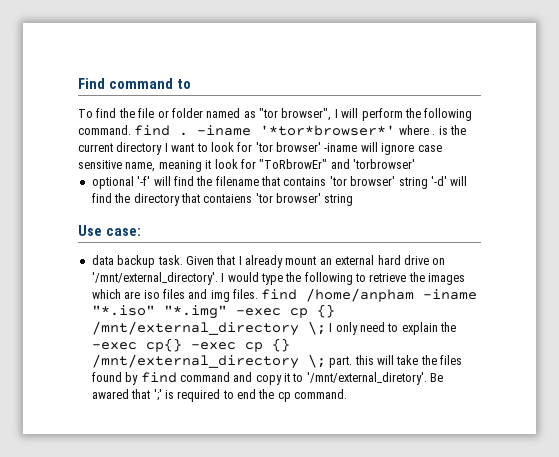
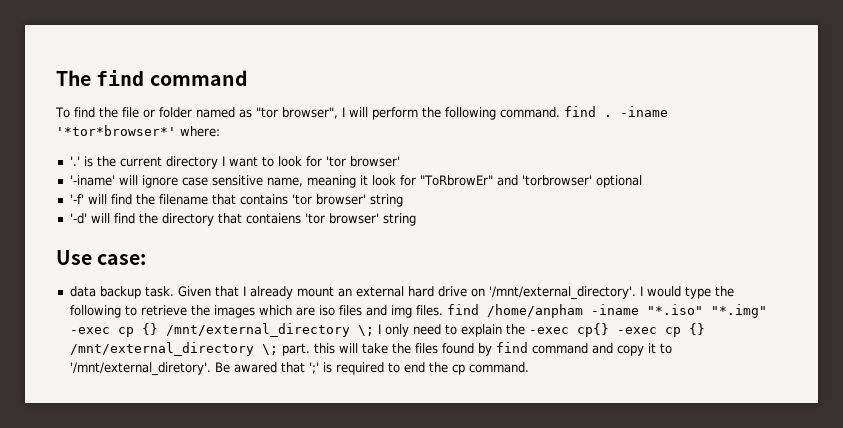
- Find command to
+ The find command
- -iname '*tor*browser*' where . is the current directory I want to look for 'tor browser' -iname will ignore case sensitive name, meaning it look for "ToRbrowEr" and 'torbrowser'
- optional '-f' will find the filename that contains 'tor browser' string '-d' will find the directory that contaiens 'tor browser' string
+ -iname '*tor*browser*' where:
+ '.' is the current directory I want to look for 'tor browser'
+ '-iname' will ignore case sensitive name, meaning it look for "ToRbrowEr" and 'torbrowser' optional
+ '-f' will find the filename that contains 'tor browser' string
+ '-d' will find the directory that contaiens 'tor browser' string

